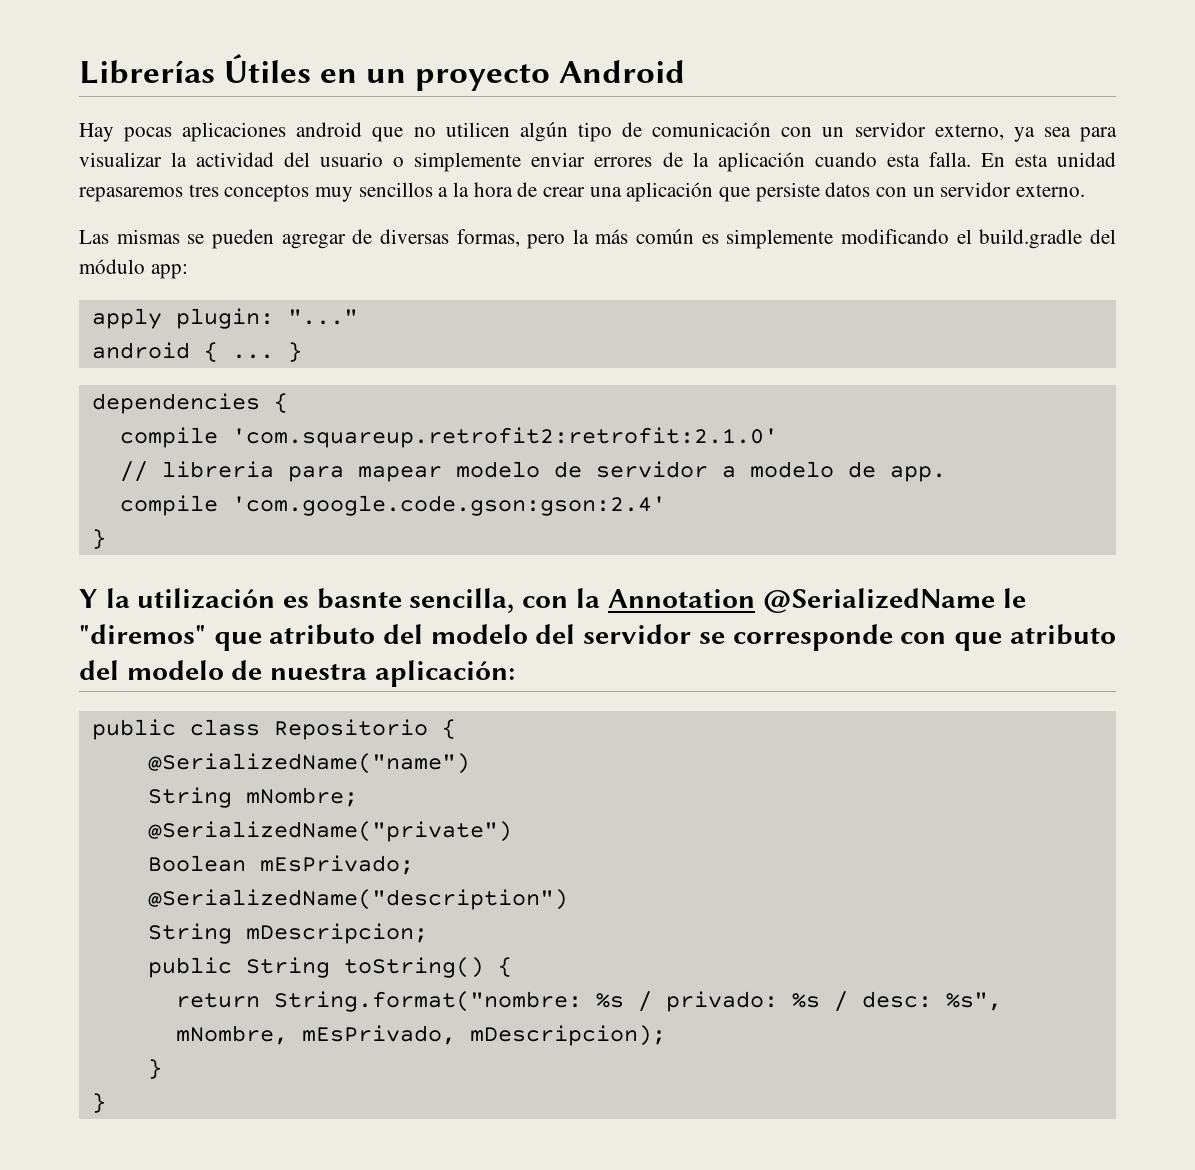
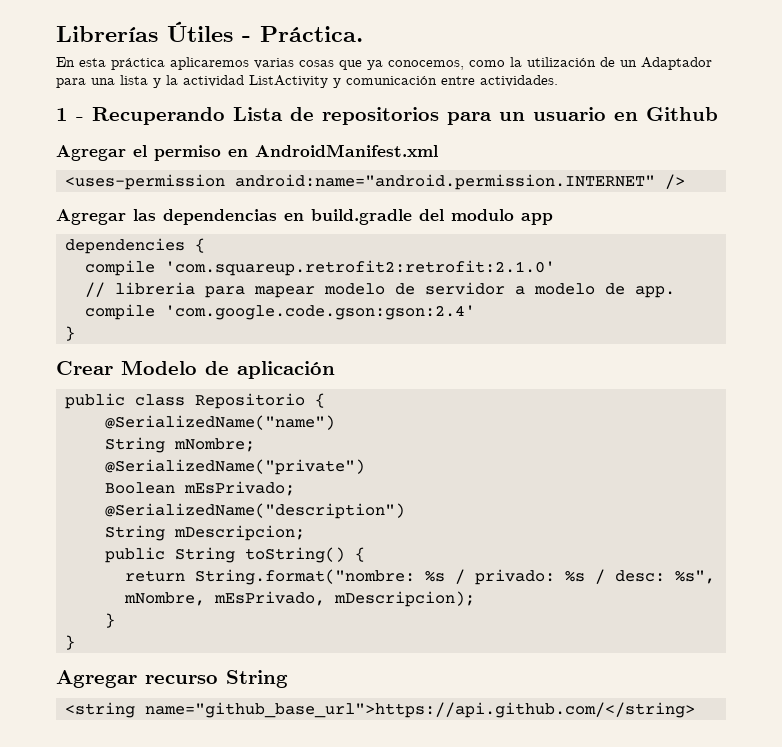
- Librerías Útiles en un proyecto Android
- Hay pocas aplicaciones android que no utilicen algún tipo de comunicación con un servidor externo, ya sea para visualizar la actividad del usuario o simplemente enviar errores de la aplicación cuando esta falla. En esta unidad repasaremos tres conceptos muy sencillos a la hora de crear una aplicación que persiste datos con un servidor externo.
- Las mismas se pueden agregar de diversas formas, pero la más común es simplemente modificando el build.gradle del módulo app:
- apply plugin: "..."
- android { ... }
+ Librerías Útiles - Práctica.
+ En esta práctica aplicaremos varias cosas que ya conocemos, como la utilización de un Adaptador para una lista y la actividad ListActivity y comunicación entre actividades.
+ 1 - Recuperando Lista de repositorios para un usuario en Github
+ Agregar el permiso en AndroidManifest.xml
+ <uses-permission android:name="android.permission.INTERNET" />
+ Agregar las dependencias en build.gradle del modulo app
- Y la utilización es basnte sencilla, con la Annotation @SerializedName le "diremos" que atributo del modelo del servidor se corresponde con que atributo del modelo de nuestra aplicación:
+ Crear Modelo de aplicación
+ Agregar recurso String
+ <string name="github_base_url">https://api.github.com/</string>

